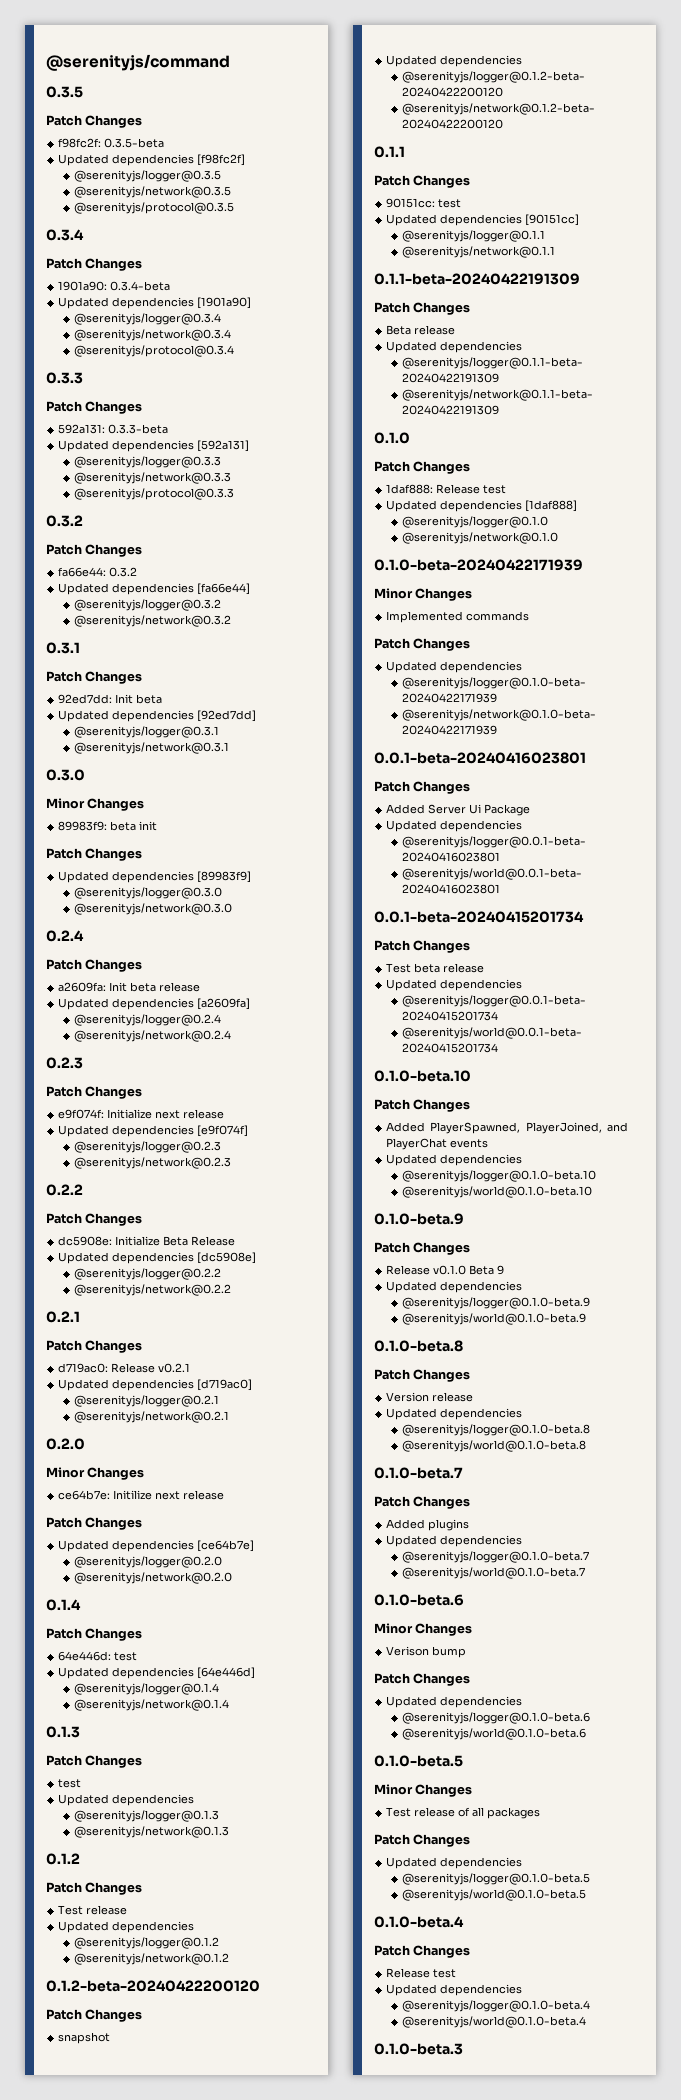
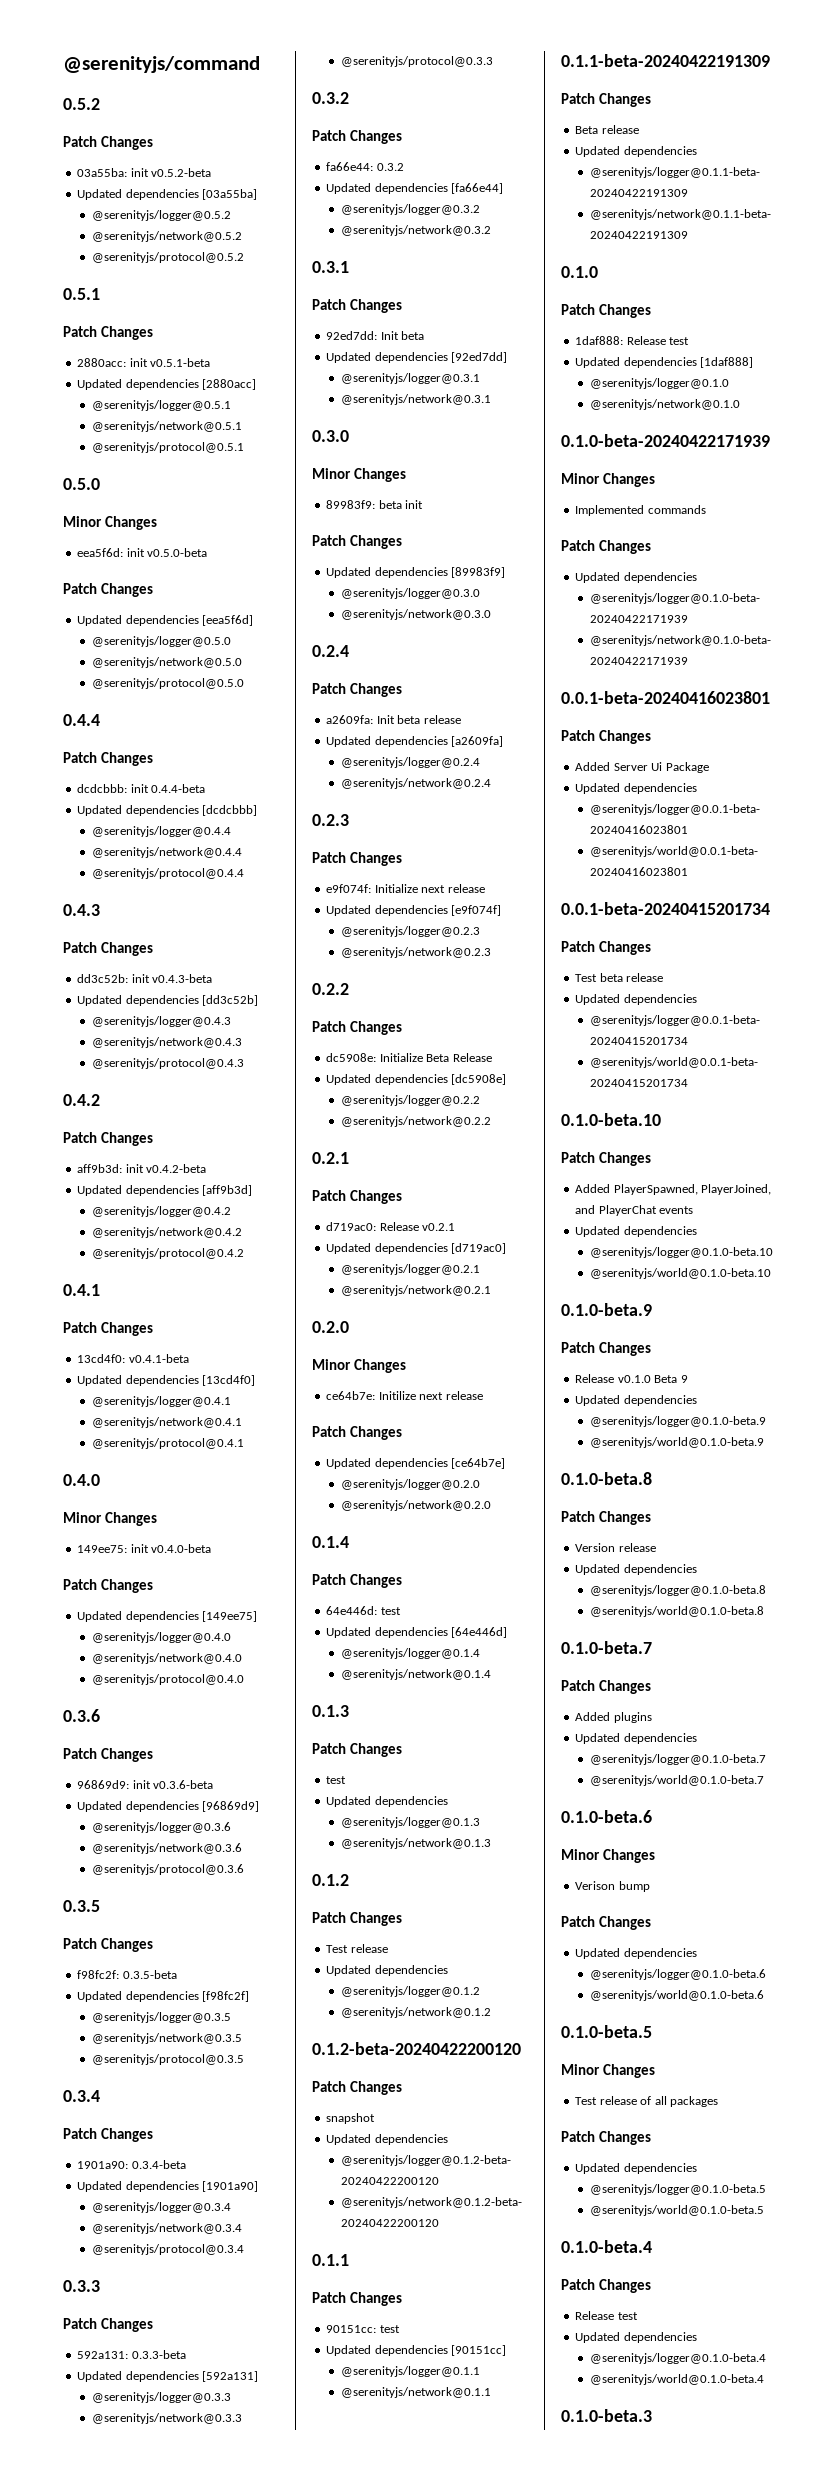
+ 0.5.2
+ Patch Changes
+ 03a55ba: init v0.5.2-beta
+ Updated dependencies [03a55ba]
+ @serenityjs/logger@0.5.2
+ @serenityjs/network@0.5.2
+ @serenityjs/protocol@0.5.2
+ 0.5.1
+ Patch Changes
+ 2880acc: init v0.5.1-beta
+ Updated dependencies [2880acc]
+ @serenityjs/logger@0.5.1
+ @serenityjs/network@0.5.1
+ @serenityjs/protocol@0.5.1
+ 0.5.0
+ Minor Changes
+ eea5f6d: init v0.5.0-beta
+ Patch Changes
+ Updated dependencies [eea5f6d]
+ @serenityjs/logger@0.5.0
+ @serenityjs/network@0.5.0
+ @serenityjs/protocol@0.5.0
+ 0.4.4
+ Patch Changes
+ dcdcbbb: init 0.4.4-beta
+ Updated dependencies [dcdcbbb]
+ @serenityjs/logger@0.4.4
+ @serenityjs/network@0.4.4
+ @serenityjs/protocol@0.4.4
+ 0.4.3
+ Patch Changes
+ dd3c52b: init v0.4.3-beta
+ Updated dependencies [dd3c52b]
+ @serenityjs/logger@0.4.3
+ @serenityjs/network@0.4.3
+ @serenityjs/protocol@0.4.3
+ 0.4.2
+ Patch Changes
+ aff9b3d: init v0.4.2-beta
+ Updated dependencies [aff9b3d]
+ @serenityjs/logger@0.4.2
+ @serenityjs/network@0.4.2
+ @serenityjs/protocol@0.4.2
+ 0.4.1
+ Patch Changes
+ 13cd4f0: v0.4.1-beta
+ Updated dependencies [13cd4f0]
+ @serenityjs/logger@0.4.1
+ @serenityjs/network@0.4.1
+ @serenityjs/protocol@0.4.1
+ 0.4.0
+ Minor Changes
+ 149ee75: init v0.4.0-beta
+ Patch Changes
+ Updated dependencies [149ee75]
+ @serenityjs/logger@0.4.0
+ @serenityjs/network@0.4.0
+ @serenityjs/protocol@0.4.0
+ 0.3.6
+ Patch Changes
+ 96869d9: init v0.3.6-beta
+ Updated dependencies [96869d9]
+ @serenityjs/logger@0.3.6
+ @serenityjs/network@0.3.6
+ @serenityjs/protocol@0.3.6

